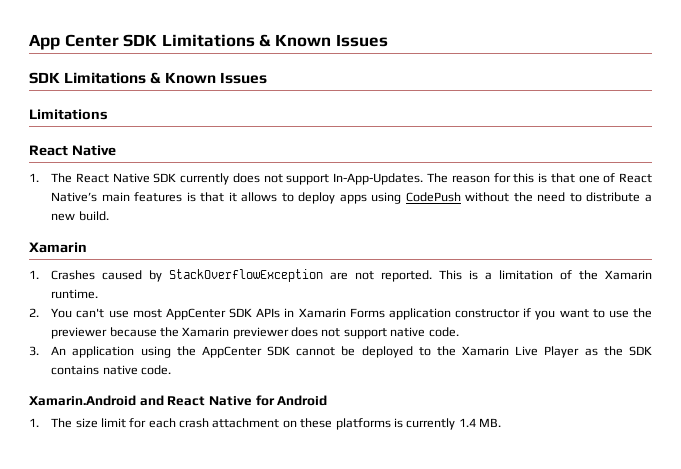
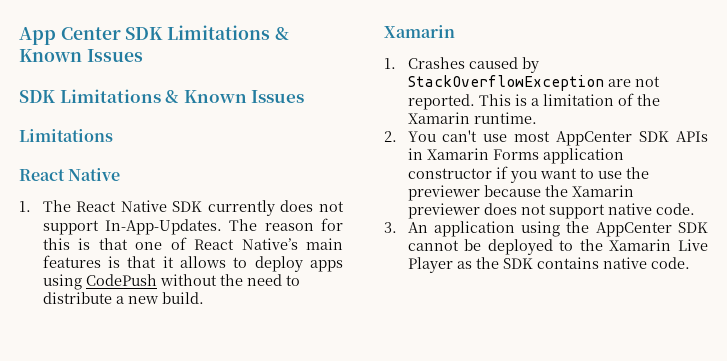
- Xamarin.Android and React Native for Android
- 1. The size limit for each crash attachment on these platforms is currently 1.4 MB.

